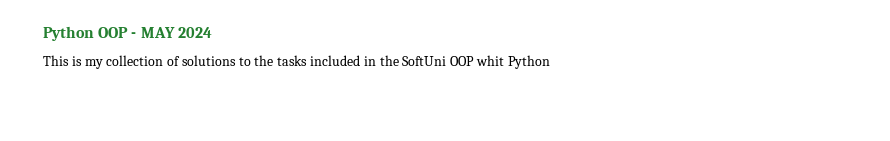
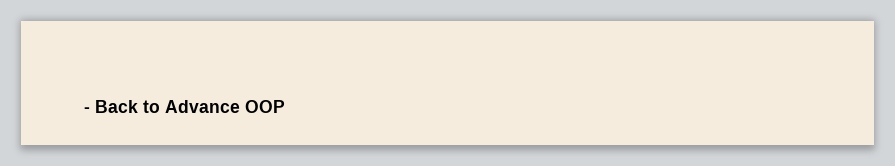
- Python OOP - MAY 2024
- This is my collection of solutions to the tasks included in the SoftUni OOP whit Python
+ - Back to Advance OOP

